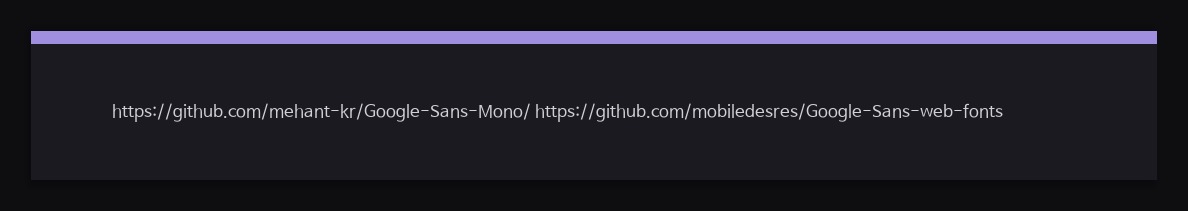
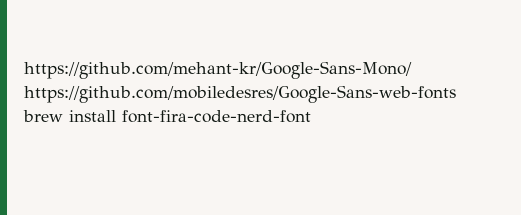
- https://github.com/mehant-kr/Google-Sans-Mono/ https://github.com/mobiledesres/Google-Sans-web-fonts
+ https://github.com/mehant-kr/Google-Sans-Mono/ https://github.com/mobiledesres/Google-Sans-web-fonts brew install font-fira-code-nerd-font

